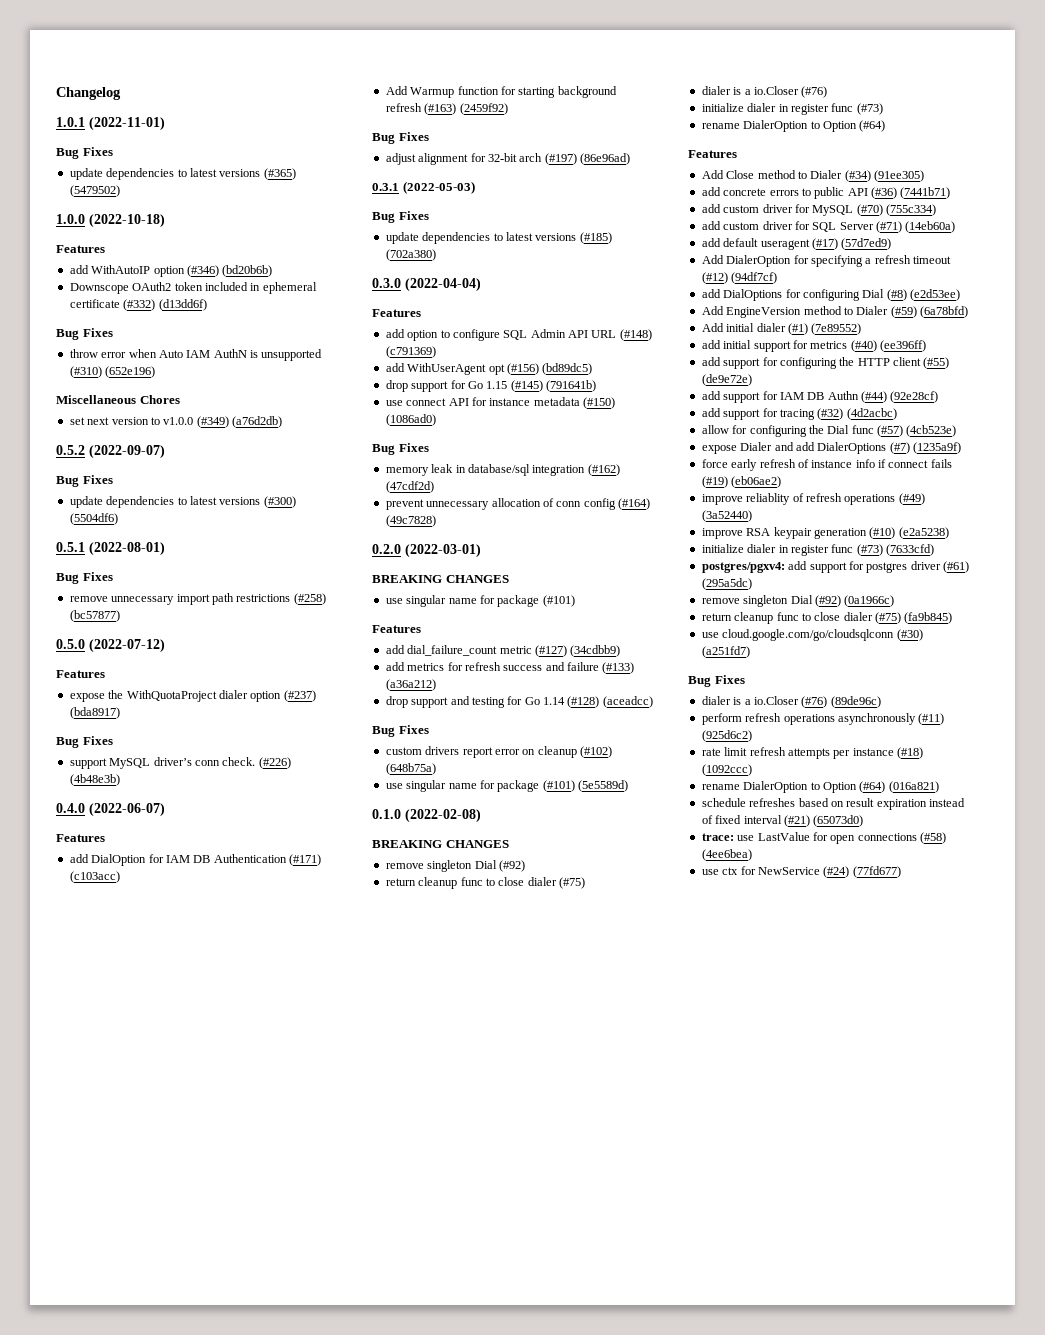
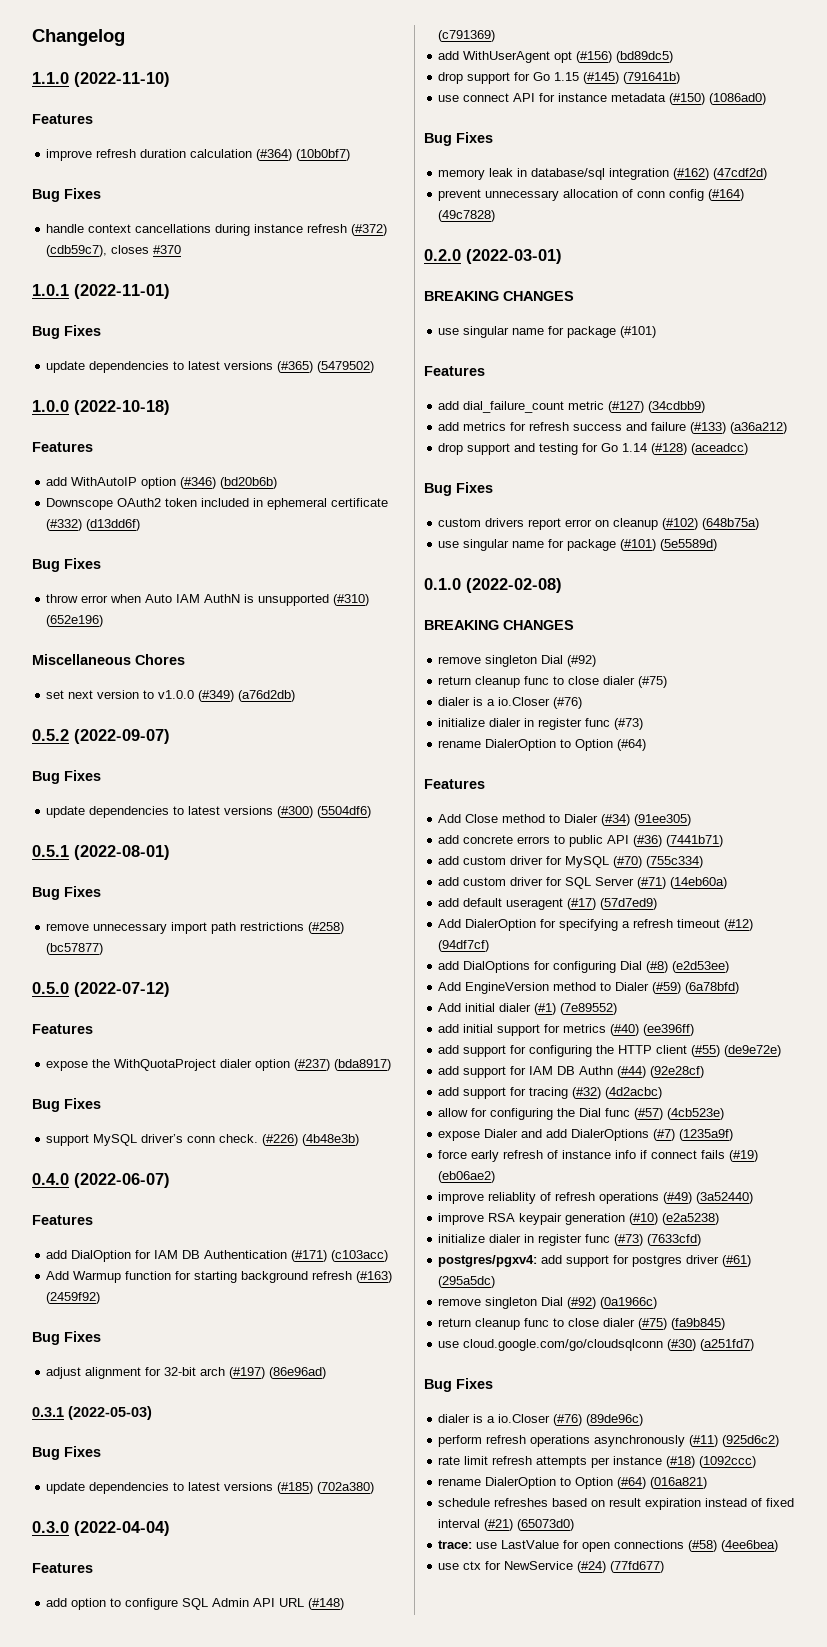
+ 1.1.0 (2022-11-10)
+ Features
+ improve refresh duration calculation (#364) (10b0bf7)
+ Bug Fixes
+ handle context cancellations during instance refresh (#372) (cdb59c7), closes #370

